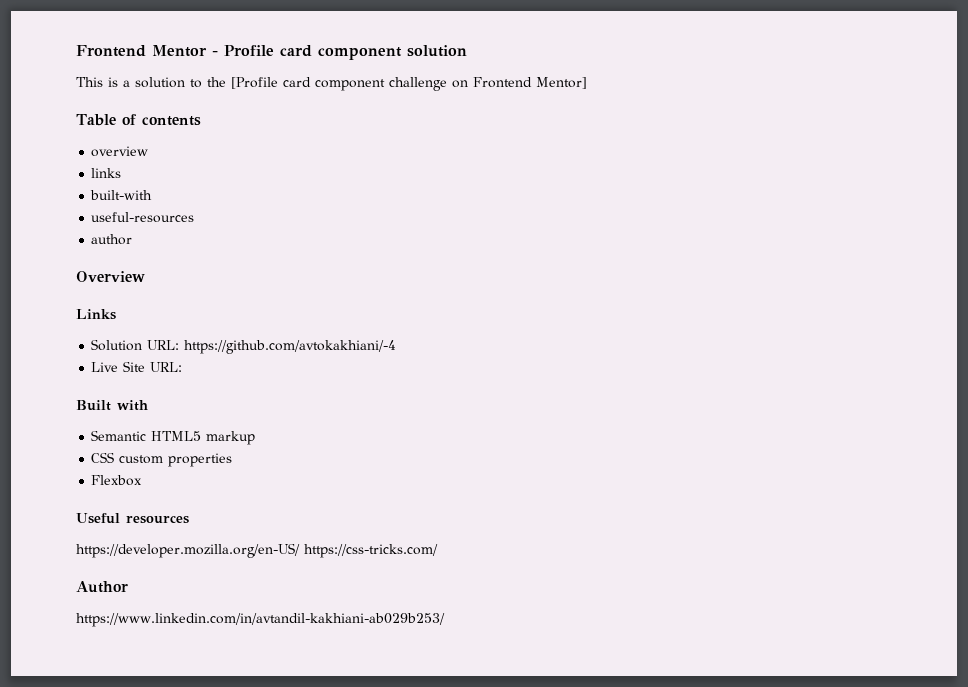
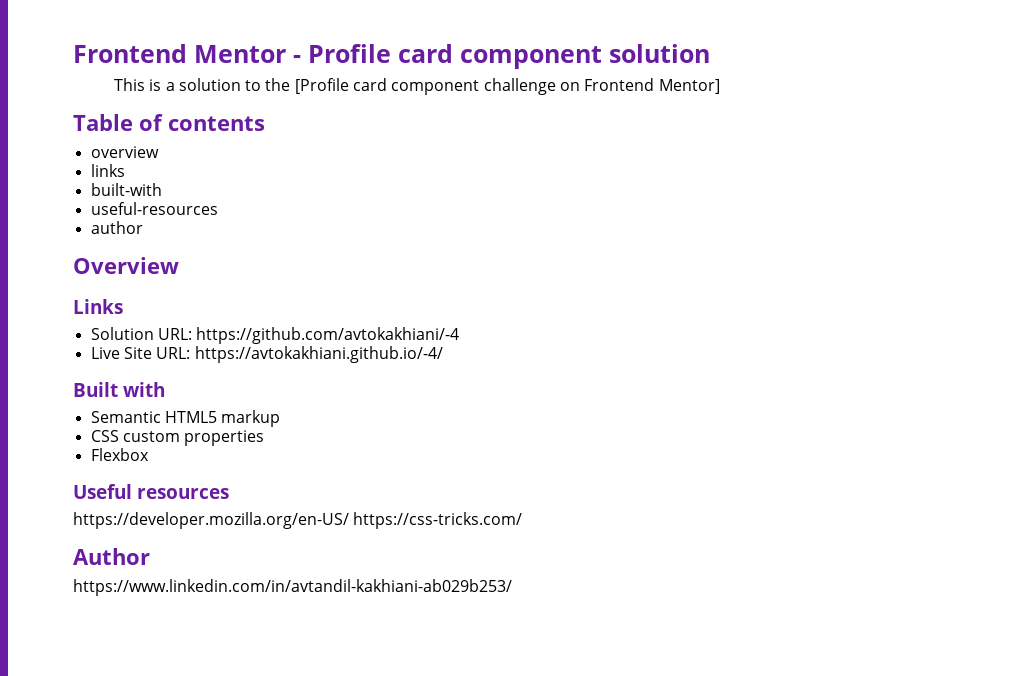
- Live Site URL:
+ Live Site URL: https://avtokakhiani.github.io/-4/

